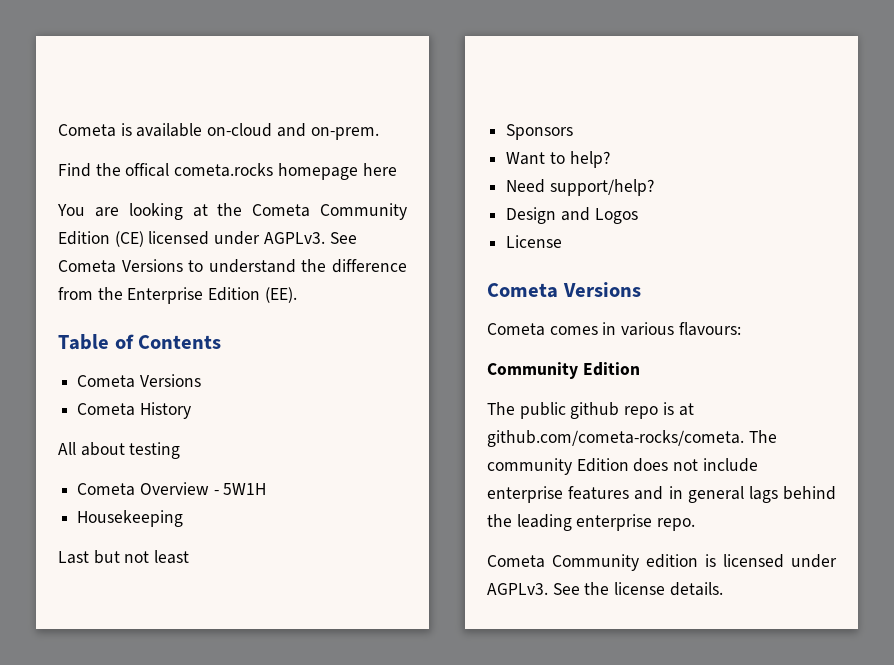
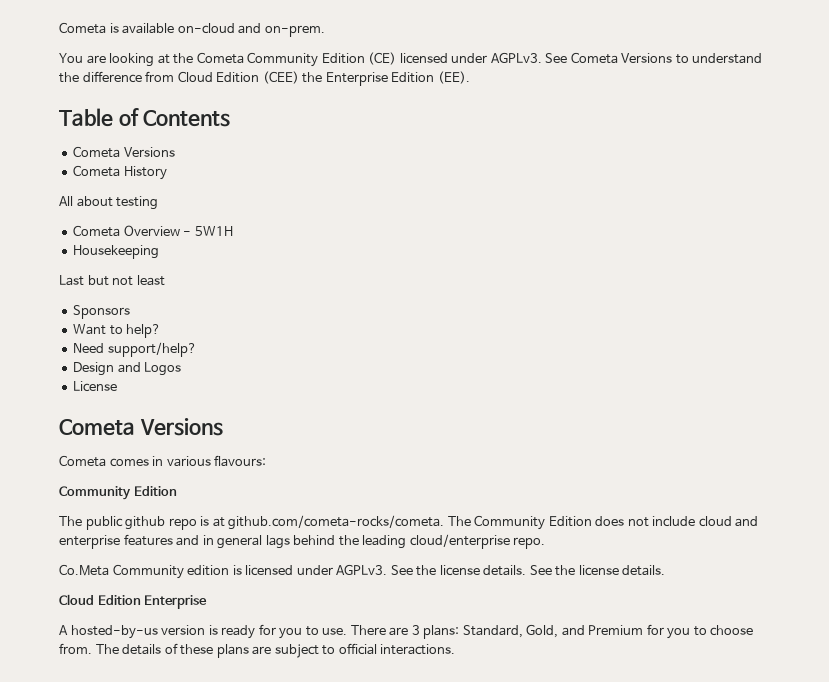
- Find the offical cometa.rocks homepage here
- See Cometa Versions to understand the difference from the Enterprise Edition (EE).
+ See Cometa Versions to understand the difference from Cloud Edition (CEE) the Enterprise Edition (EE).
- The public github repo is at github.com/cometa-rocks/cometa. The community Edition does not include enterprise features and in general lags behind the leading enterprise repo.
+ The public github repo is at github.com/cometa-rocks/cometa. The Community Edition does not include cloud and enterprise features and in general lags behind the leading cloud/enterprise repo.
- Cometa Community edition is licensed under AGPLv3.
+ Co.Meta Community edition is licensed under AGPLv3.
- See the license details.
+ See the license details. See the license details.
+ Cloud Edition Enterprise
+ A hosted-by-us version is ready for you to use. There are 3 plans: Standard, Gold, and Premium for you to choose from. The details of these plans are subject to official interactions.

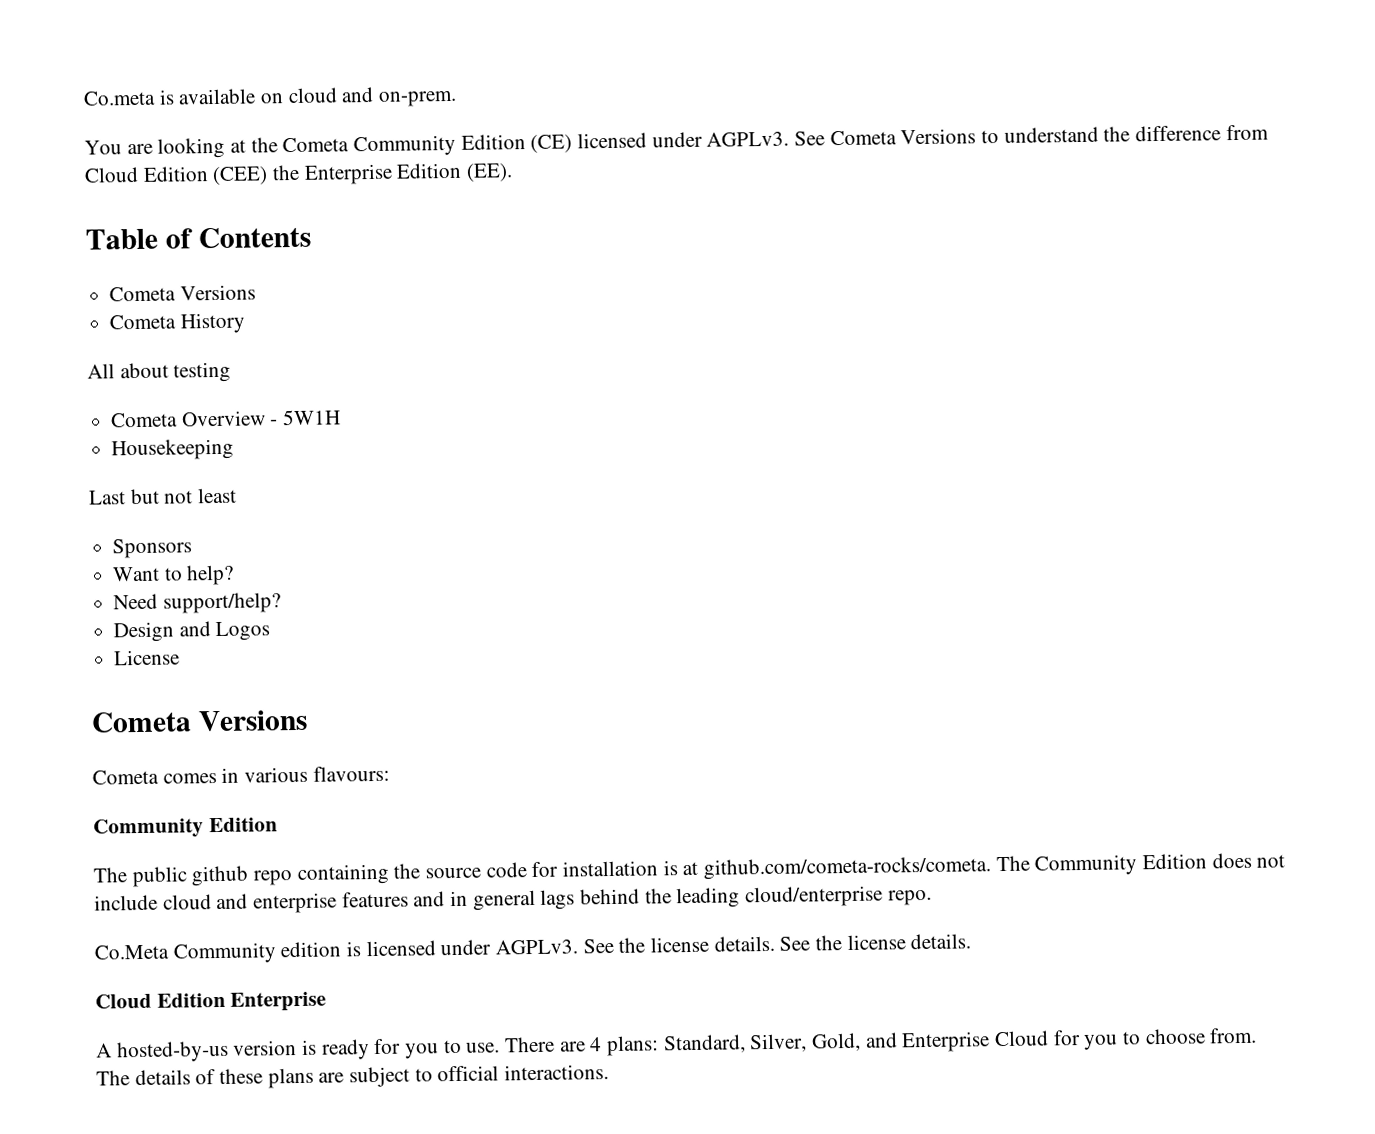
- Cometa is available on-cloud and on-prem.
+ Co.meta is available on cloud and on-prem.
- The public github repo is at github.com/cometa-rocks/cometa. The Community Edition does not include cloud and enterprise features and in general lags behind the leading cloud/enterprise repo.
+ The public github repo containing the source code for installation is at github.com/cometa-rocks/cometa. The Community Edition does not include cloud and enterprise features and in general lags behind the leading cloud/enterprise repo.
- There are 3 plans: Standard, Gold, and Premium for you to choose from.
+ There are 4 plans: Standard, Silver, Gold, and Enterprise Cloud for you to choose from.

